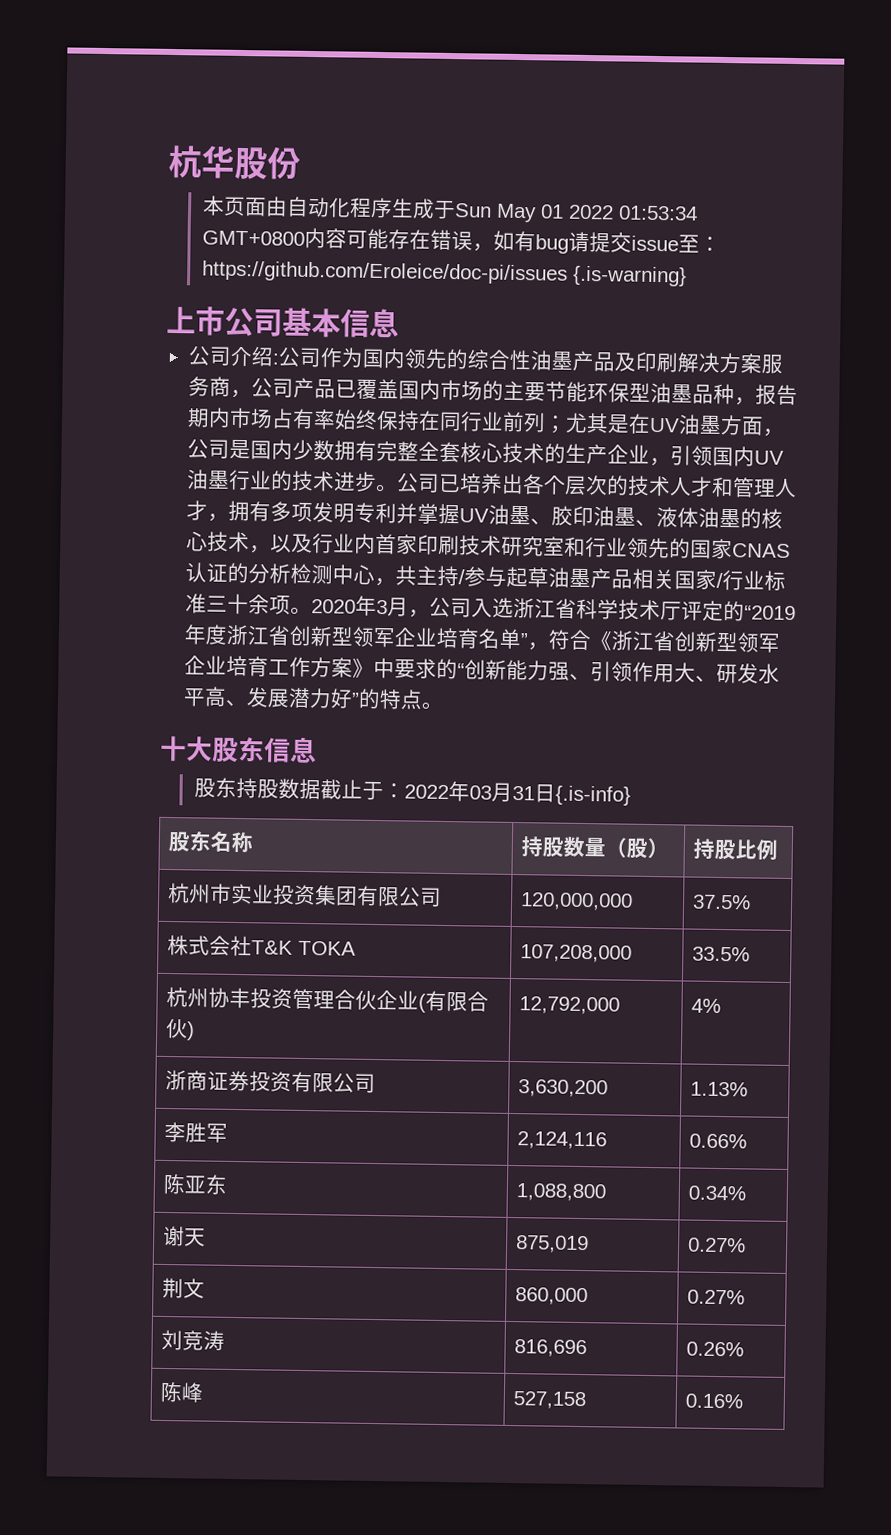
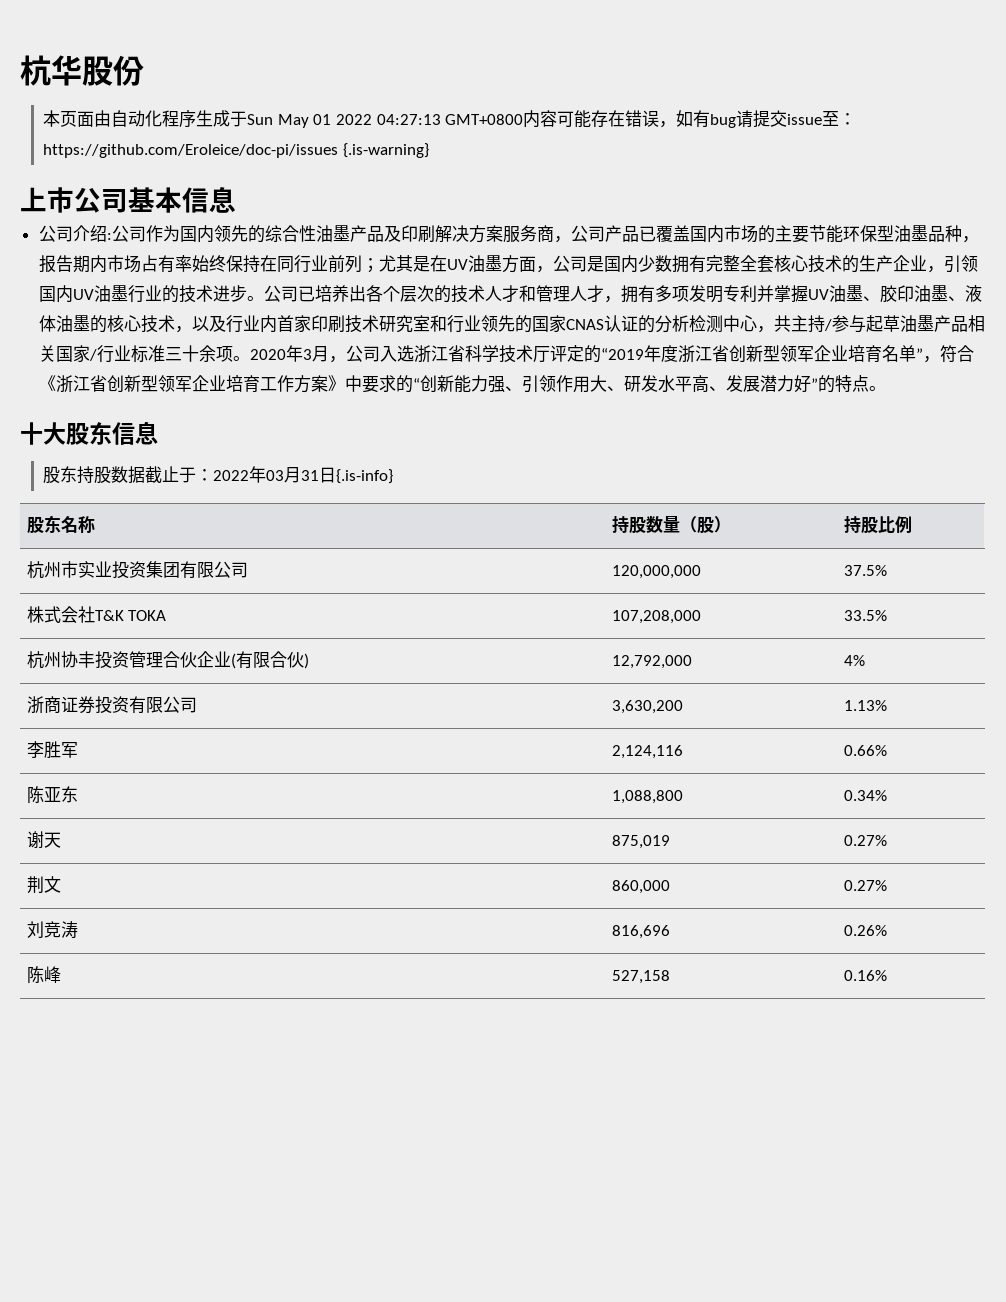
- 本页面由自动化程序生成于Sun May 01 2022 01:53:34 GMT+0800内容可能存在错误，如有bug请提交issue至：https://github.com/Eroleice/doc-pi/issues {.is-warning}
+ 本页面由自动化程序生成于Sun May 01 2022 04:27:13 GMT+0800内容可能存在错误，如有bug请提交issue至：https://github.com/Eroleice/doc-pi/issues {.is-warning}

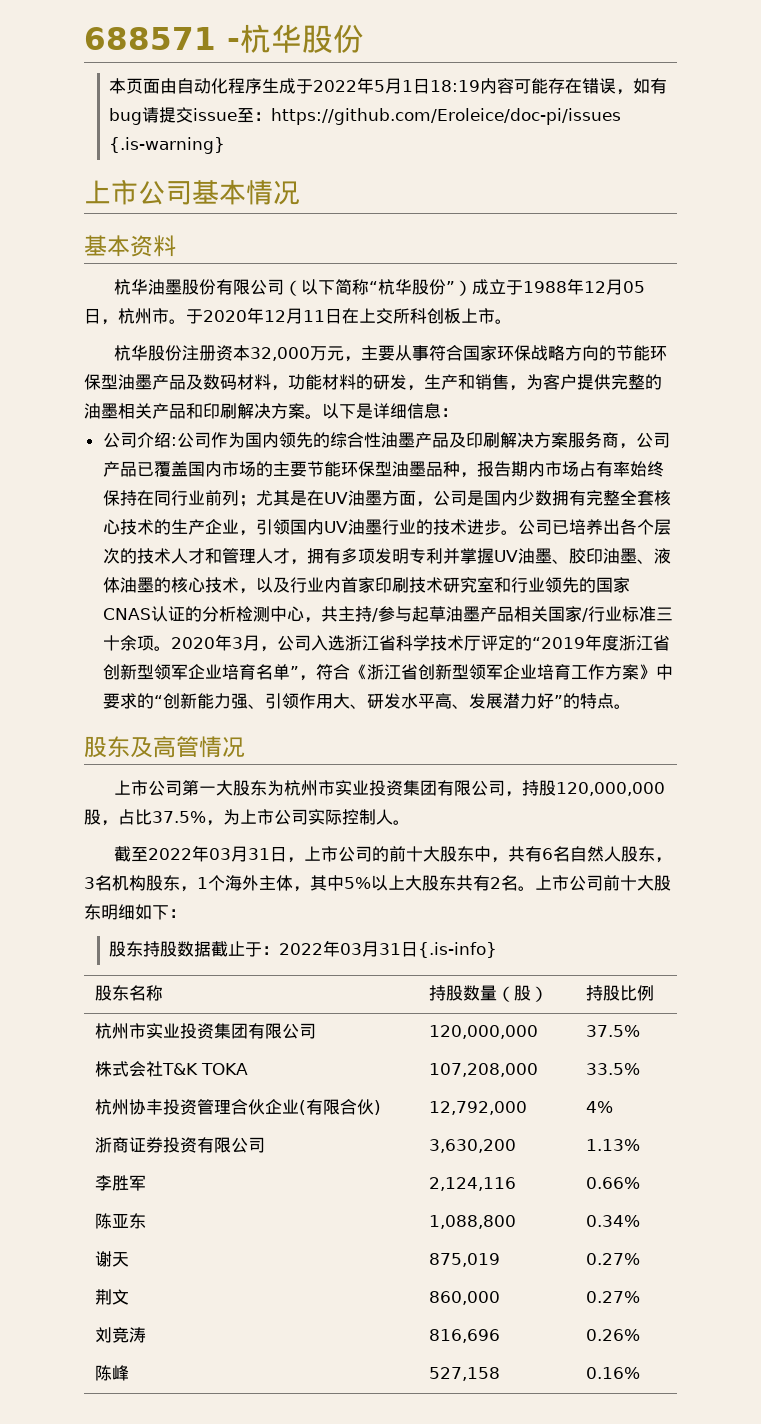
- 杭华股份
+ 688571 -杭华股份
- 本页面由自动化程序生成于Sun May 01 2022 04:27:13 GMT+0800内容可能存在错误，如有bug请提交issue至：https://github.com/Eroleice/doc-pi/issues {.is-warning}
+ 本页面由自动化程序生成于2022年5月1日18:19内容可能存在错误，如有bug请提交issue至：https://github.com/Eroleice/doc-pi/issues {.is-warning}
- 上市公司基本信息
+ 上市公司基本情况
+ 基本资料
+ 杭华油墨股份有限公司（以下简称“杭华股份”）成立于1988年12月05日，杭州市。于2020年12月11日在上交所科创板上市。
+ 杭华股份注册资本32,000万元，主要从事符合国家环保战略方向的节能环保型油墨产品及数码材料，功能材料的研发，生产和销售，为客户提供完整的油墨相关产品和印刷解决方案。以下是详细信息：
- 十大股东信息
+ 股东及高管情况
+ 上市公司第一大股东为杭州市实业投资集团有限公司，持股120,000,000股，占比37.5%，为上市公司实际控制人。
+ 截至2022年03月31日，上市公司的前十大股东中，共有6名自然人股东，3名机构股东，1个海外主体，其中5%以上大股东共有2名。上市公司前十大股东明细如下：

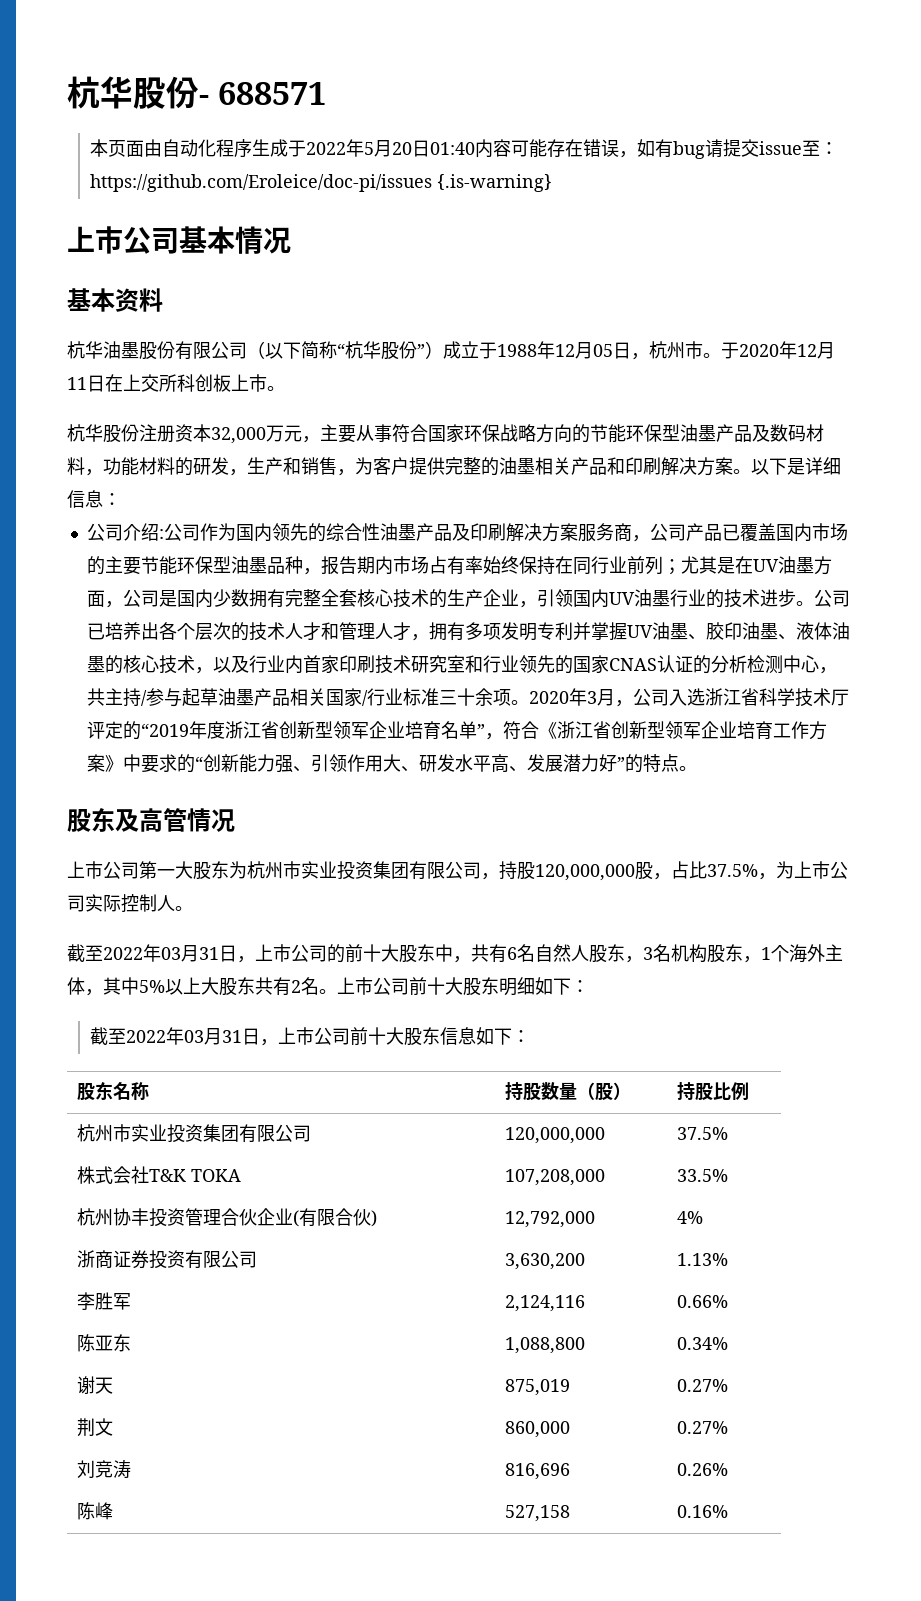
- 688571 -杭华股份
+ 杭华股份- 688571
- 本页面由自动化程序生成于2022年5月1日18:19内容可能存在错误，如有bug请提交issue至：https://github.com/Eroleice/doc-pi/issues {.is-warning}
+ 本页面由自动化程序生成于2022年5月20日01:40内容可能存在错误，如有bug请提交issue至：https://github.com/Eroleice/doc-pi/issues {.is-warning}
- 股东持股数据截止于：2022年03月31日{.is-info}
+ 截至2022年03月31日，上市公司前十大股东信息如下：

